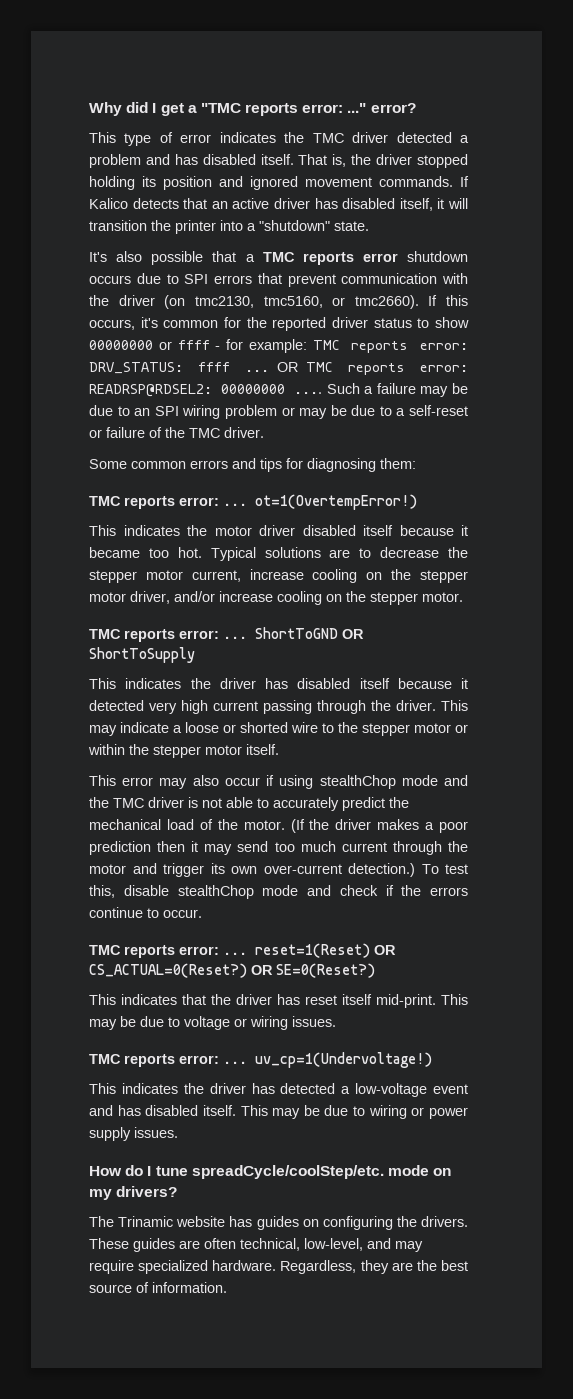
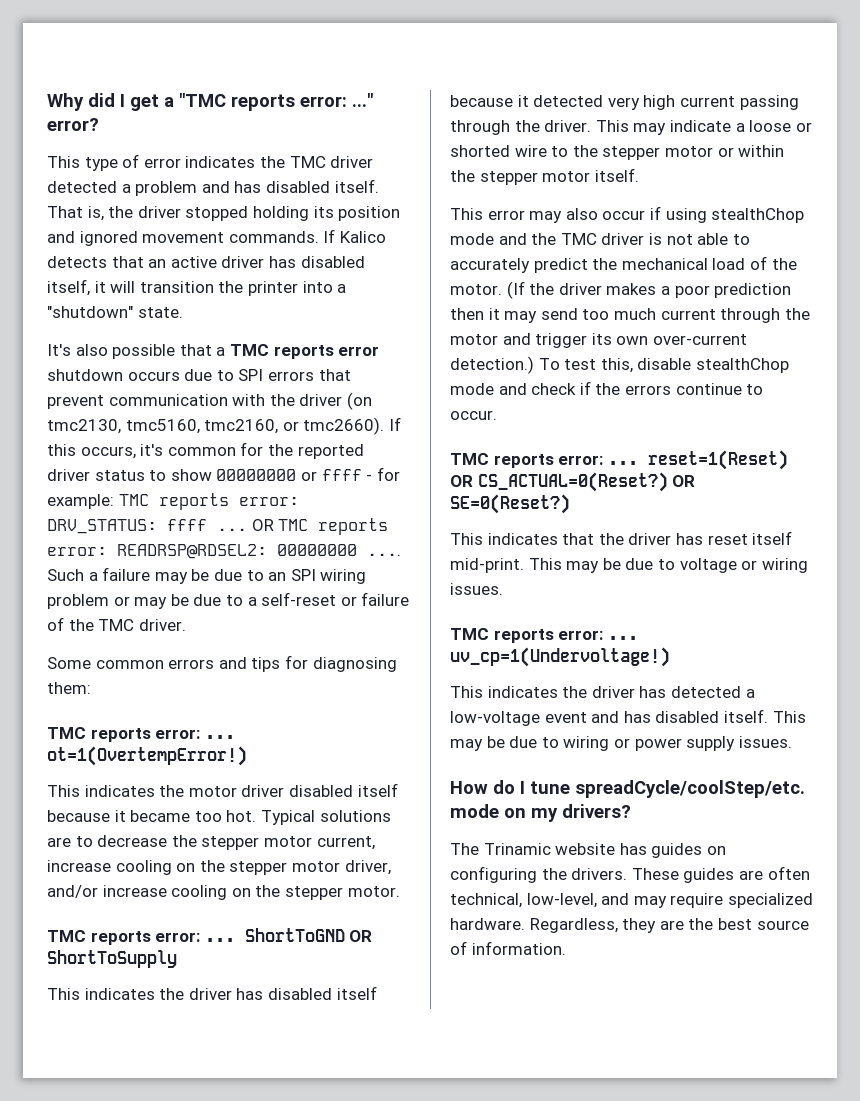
- It's also possible that a TMC reports error shutdown occurs due to SPI errors that prevent communication with the driver (on tmc2130, tmc5160, or tmc2660).
+ It's also possible that a TMC reports error shutdown occurs due to SPI errors that prevent communication with the driver (on tmc2130, tmc5160, tmc2160, or tmc2660).

